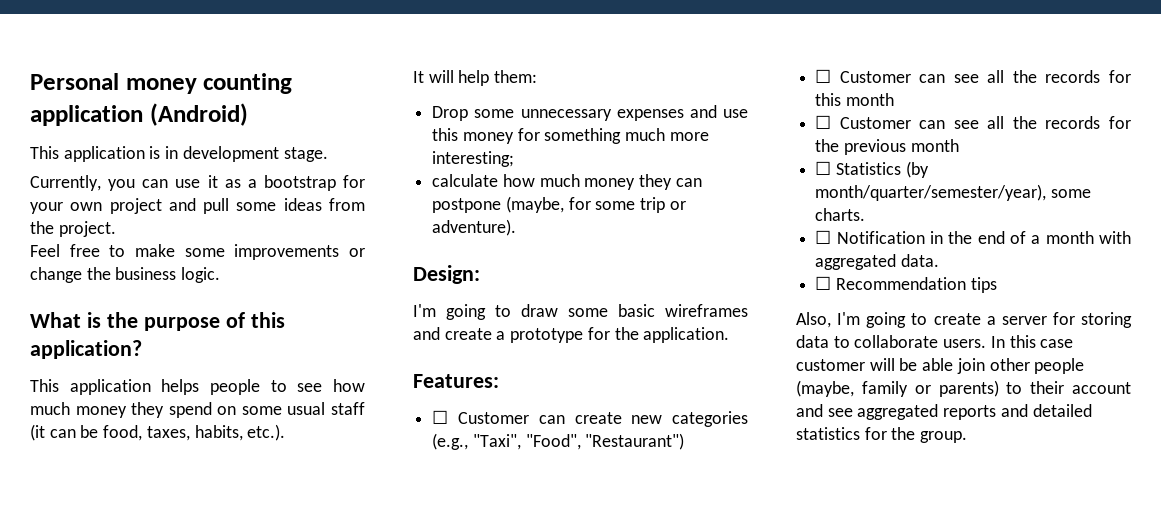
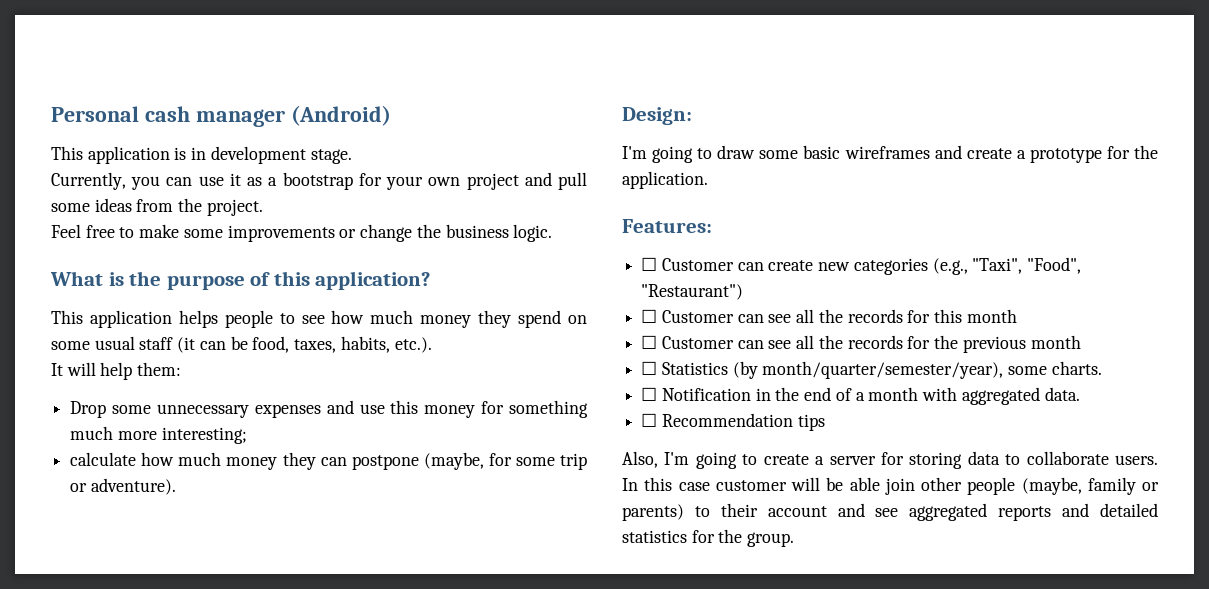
- Personal money counting application (Android)
+ Personal cash manager (Android)

